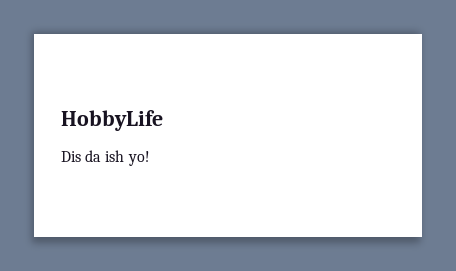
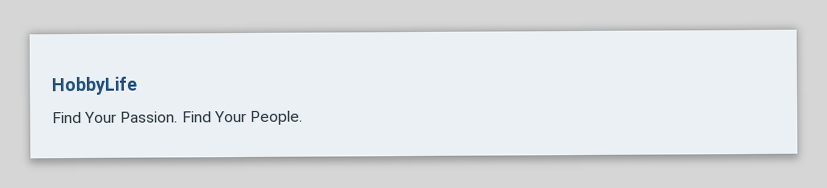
- Dis da ish yo!
+ Find Your Passion. Find Your People.

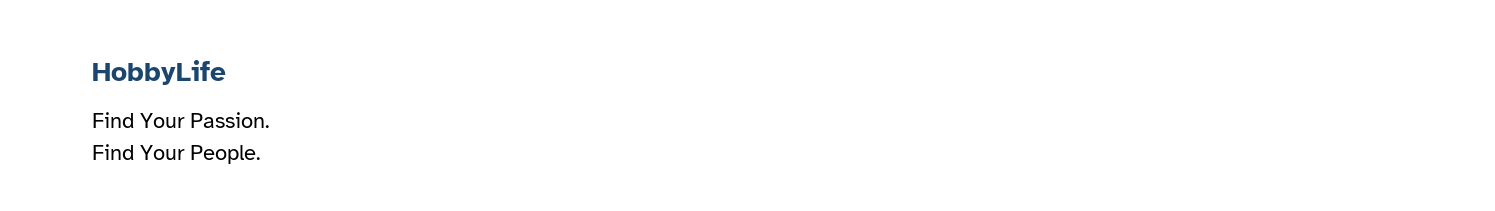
- Find Your Passion. Find Your People.
+ Find Your Passion.
+ Find Your People.

